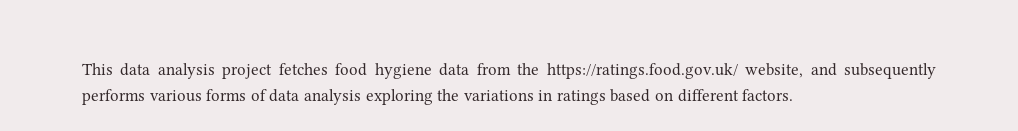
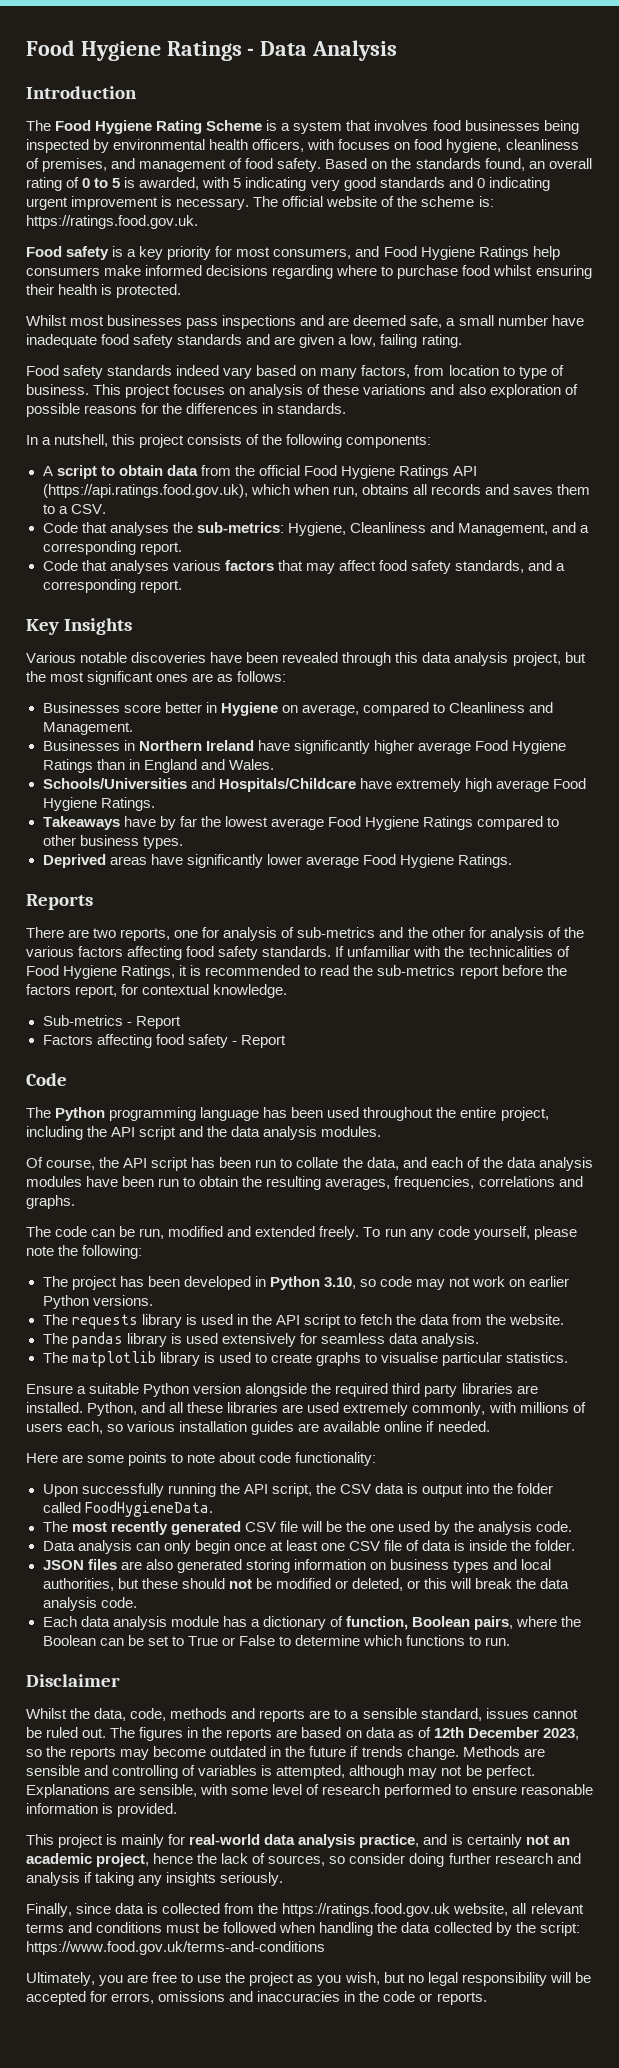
- This data analysis project fetches food hygiene data from the https://ratings.food.gov.uk/ website, and subsequently performs various forms of data analysis exploring the variations in ratings based on different factors.
+ Food Hygiene Ratings - Data Analysis
+ Introduction
+ The Food Hygiene Rating Scheme is a system that involves food businesses being inspected by environmental health officers, with focuses on food hygiene, cleanliness of premises, and management of food safety. Based on the standards found, an overall rating of 0 to 5 is awarded, with 5 indicating very good standards and 0 indicating urgent improvement is necessary. The official website of the scheme is: https://ratings.food.gov.uk.
+ Food safety is a key priority for most consumers, and Food Hygiene Ratings help consumers make informed decisions regarding where to purchase food whilst ensuring their health is protected.
+ Whilst most businesses pass inspections and are deemed safe, a small number have inadequate food safety standards and are given a low, failing rating.
+ Food safety standards indeed vary based on many factors, from location to type of business. This project focuses on analysis of these variations and also exploration of possible reasons for the differences in standards.
+ In a nutshell, this project consists of the following components:
+ A script to obtain data from the official Food Hygiene Ratings API (https://api.ratings.food.gov.uk), which when run, obtains all records and saves them to a CSV.
+ Code that analyses the sub-metrics: Hygiene, Cleanliness and Management, and a corresponding report.
+ Code that analyses various factors that may affect food safety standards, and a corresponding report.
+ Key Insights
+ Various notable discoveries have been revealed through this data analysis project, but the most significant ones are as follows:
+ Businesses score better in Hygiene on average, compared to Cleanliness and Management.
+ Businesses in Northern Ireland have significantly higher average Food Hygiene Ratings than in England and Wales.
+ Schools/Universities and Hospitals/Childcare have extremely high average Food Hygiene Ratings.
+ Takeaways have by far the lowest average Food Hygiene Ratings compared to other business types.
+ Deprived areas have significantly lower average Food Hygiene Ratings.
+ Reports
+ There are two reports, one for analysis of sub-metrics and the other for analysis of the various factors affecting food safety standards. If unfamiliar with the technicalities of Food Hygiene Ratings, it is recommended to read the sub-metrics report before the factors report, for contextual knowledge.
+ Sub-metrics - Report
+ Factors affecting food safety - Report
+ Code
+ The Python programming language has been used throughout the entire project, including the API script and the data analysis modules.
+ Of course, the API script has been run to collate the data, and each of the data analysis modules have been run to obtain the resulting averages, frequencies, correlations and graphs.
+ The code can be run, modified and extended freely. To run any code yourself, please note the following:
+ The project has been developed in Python 3.10, so code may not work on earlier Python versions.
+ The requests library is used in the API script to fetch the data from the website.
+ The pandas library is used extensively for seamless data analysis.
+ The matplotlib library is used to create graphs to visualise particular statistics.
+ Ensure a suitable Python version alongside the required third party libraries are installed. Python, and all these libraries are used extremely commonly, with millions of users each, so various installation guides are available online if needed.
+ Here are some points to note about code functionality:
+ Upon successfully running the API script, the CSV data is output into the folder called FoodHygieneData.
+ The most recently generated CSV file will be the one used by the analysis code.
+ Data analysis can only begin once at least one CSV file of data is inside the folder.
+ JSON files are also generated storing information on business types and local authorities, but these should not be modified or deleted, or this will break the data analysis code.
+ Each data analysis module has a dictionary of function, Boolean pairs, where the Boolean can be set to True or False to determine which functions to run.
+ Disclaimer
+ Whilst the data, code, methods and reports are to a sensible standard, issues cannot be ruled out. The figures in the reports are based on data as of 12th December 2023, so the reports may become outdated in the future if trends change. Methods are sensible and controlling of variables is attempted, although may not be perfect. Explanations are sensible, with some level of research performed to ensure reasonable information is provided.
+ This project is mainly for real-world data analysis practice, and is certainly not an academic project, hence the lack of sources, so consider doing further research and analysis if taking any insights seriously.
+ Finally, since data is collected from the https://ratings.food.gov.uk website, all relevant terms and conditions must be followed when handling the data collected by the script: https://www.food.gov.uk/terms-and-conditions
+ Ultimately, you are free to use the project as you wish, but no legal responsibility will be accepted for errors, omissions and inaccuracies in the code or reports.

